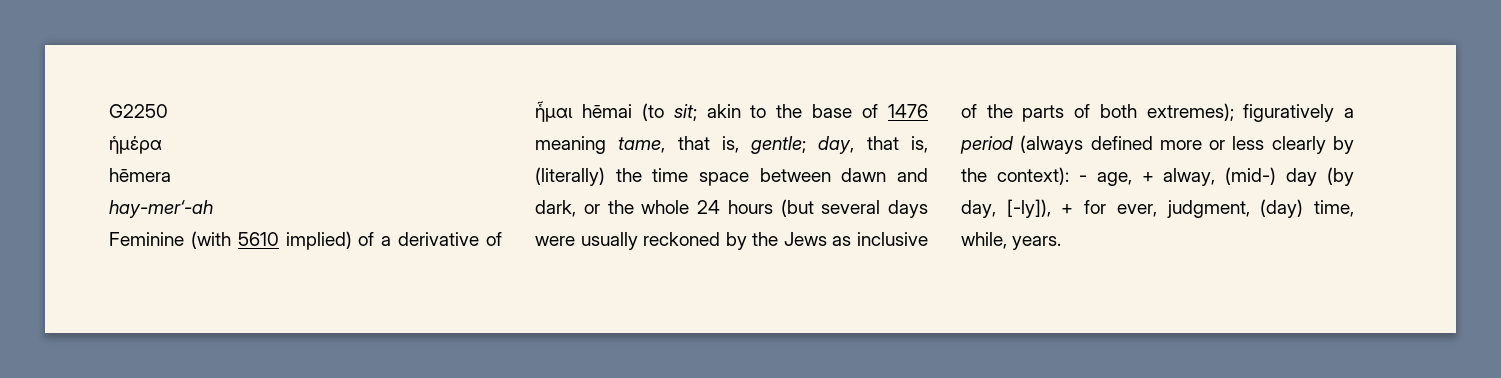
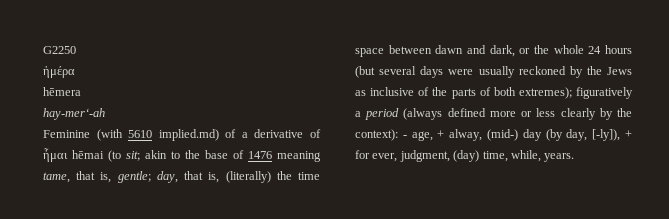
- Feminine (with 5610 implied) of a derivative of ἧμαι hēmai (to sit;
+ Feminine (with 5610 implied.md) of a derivative of ἧμαι hēmai (to sit;

